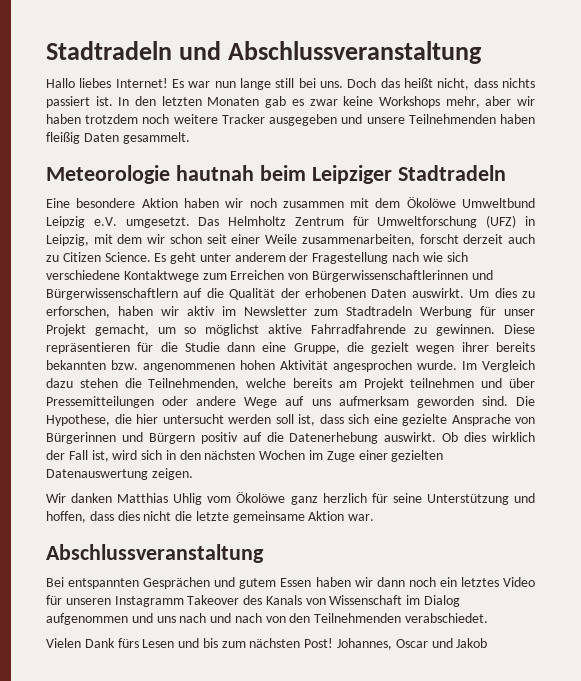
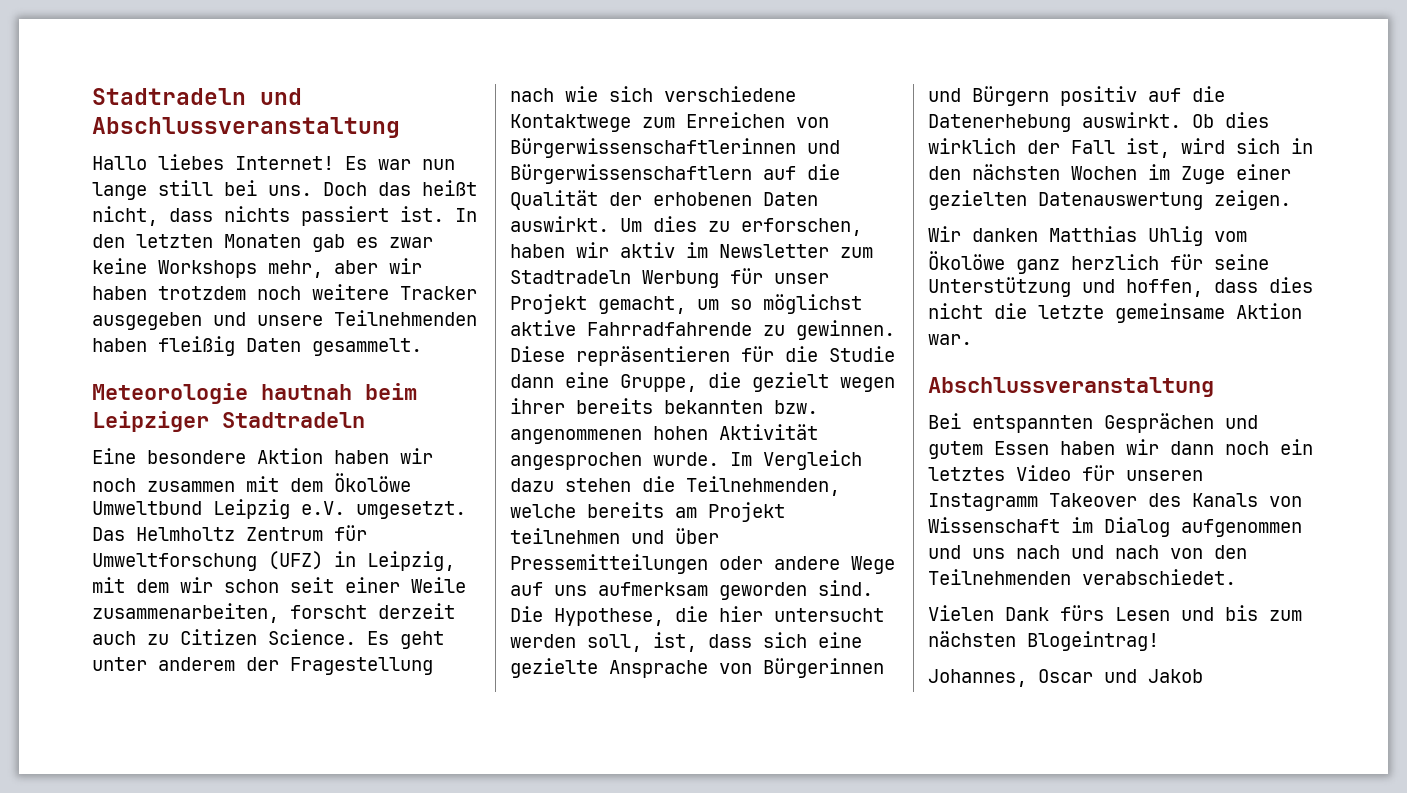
- Die Hypothese, die hier untersucht werden soll ist, dass sich eine gezielte Ansprache von Bürgerinnen und Bürgern positiv auf die Datenerhebung auswirkt.
+ Die Hypothese, die hier untersucht werden soll, ist, dass sich eine gezielte Ansprache von Bürgerinnen und Bürgern positiv auf die Datenerhebung auswirkt.
- Vielen Dank fürs Lesen und bis zum nächsten Post! Johannes, Oscar und Jakob
+ Vielen Dank fürs Lesen und bis zum nächsten Blogeintrag!
+ Johannes, Oscar und Jakob

